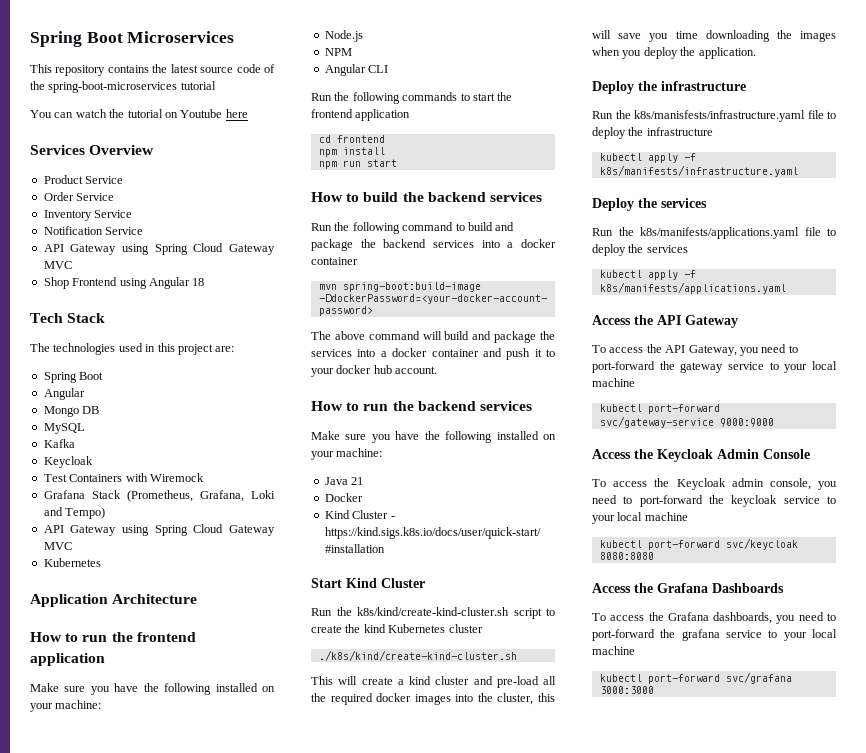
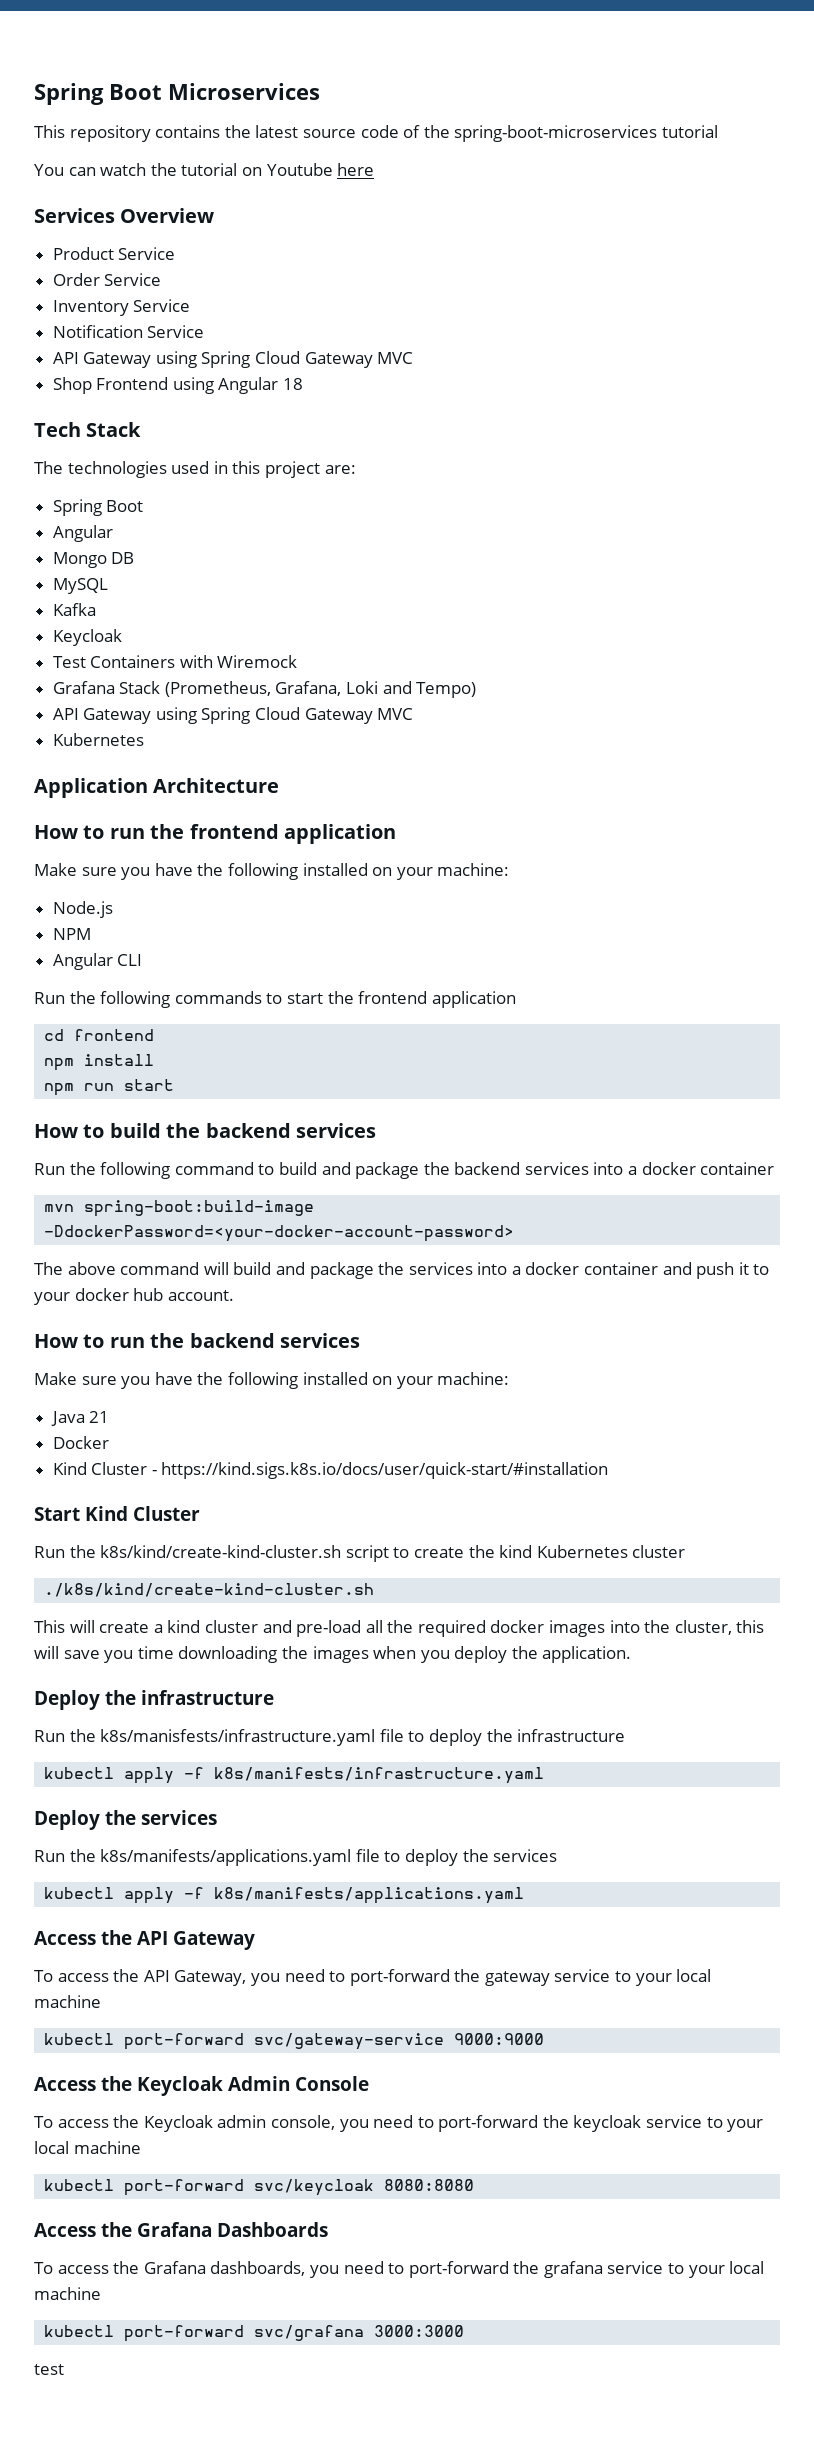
+ test

